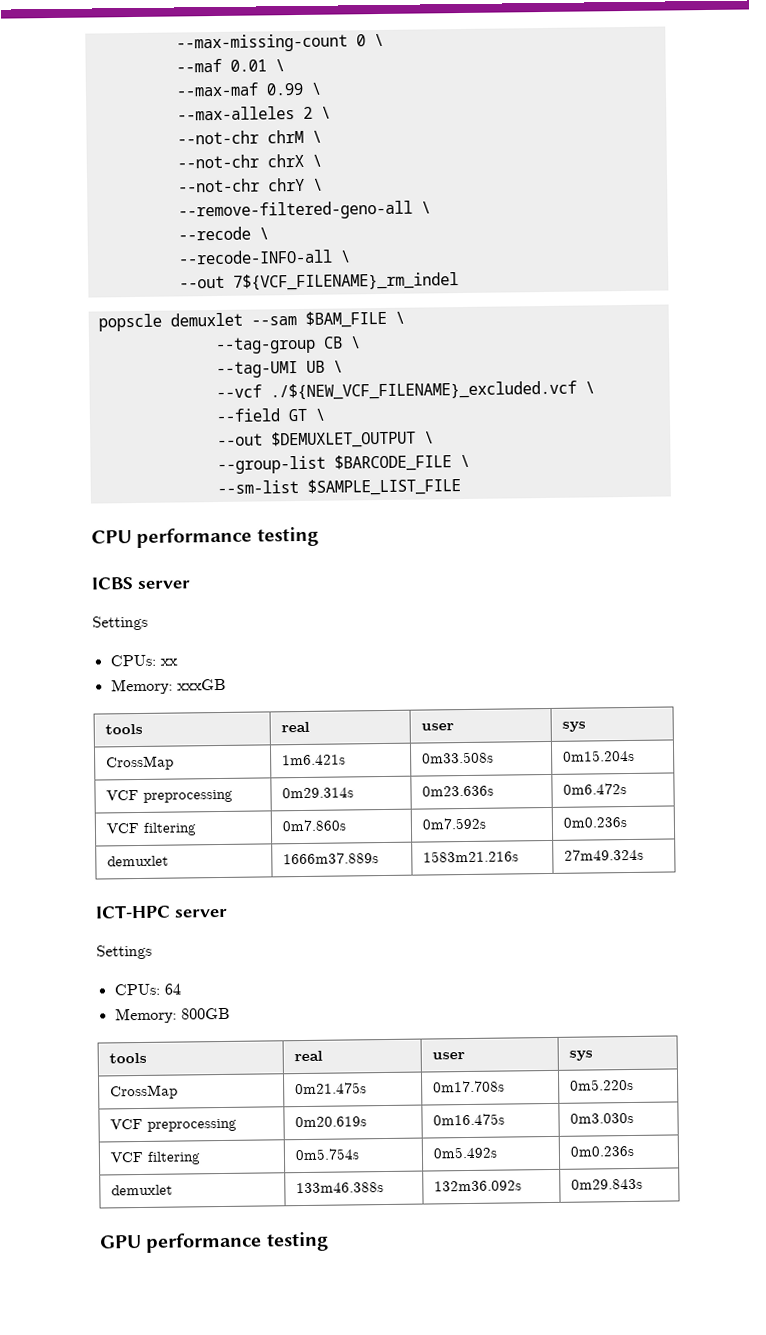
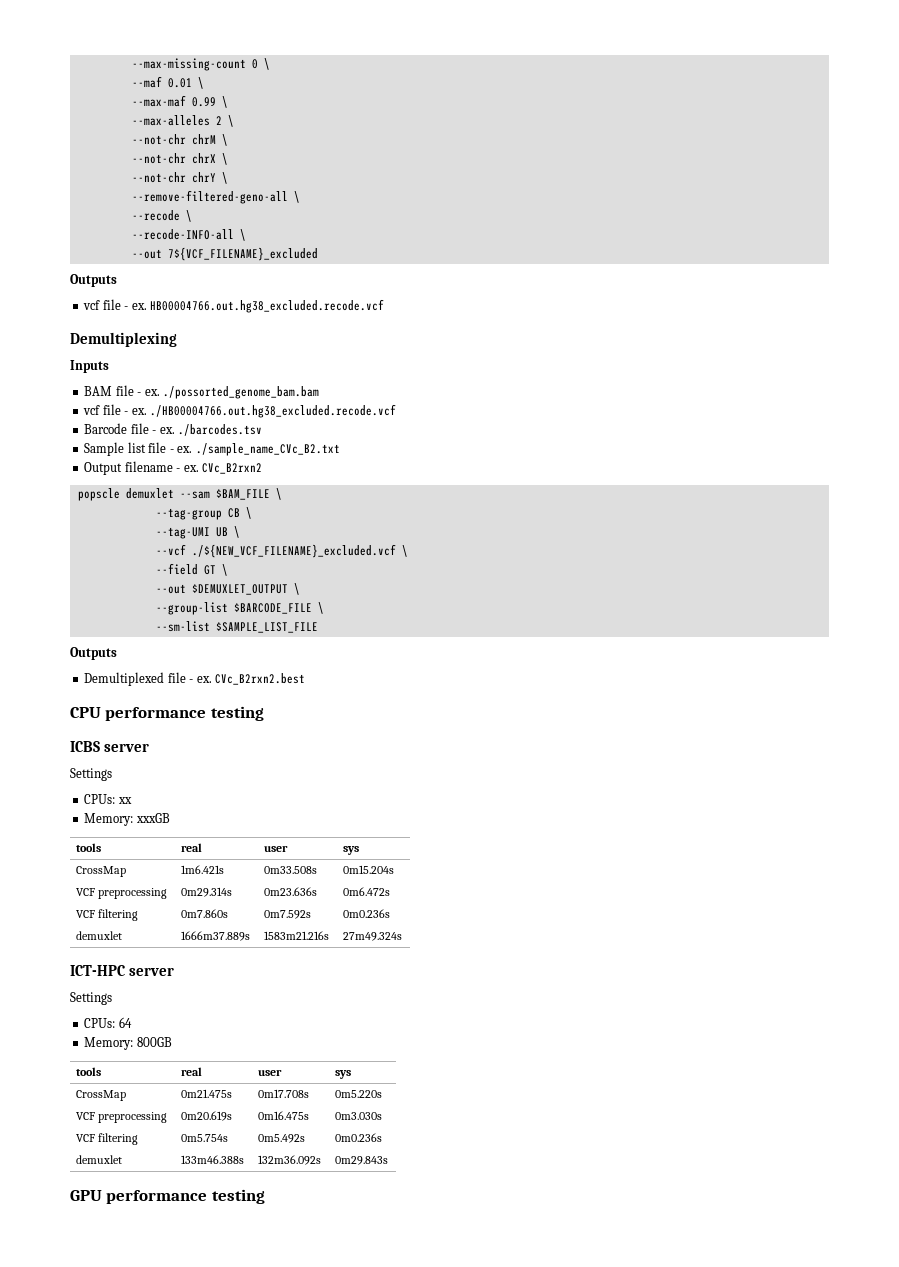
- --out 7${VCF_FILENAME}_rm_indel
+ --out 7${VCF_FILENAME}_excluded
+ Outputs
+ vcf file - ex. HB00004766.out.hg38_excluded.recode.vcf
+ Demultiplexing
+ Inputs
+ BAM file - ex. ./possorted_genome_bam.bam
+ vcf file - ex. ./HB00004766.out.hg38_excluded.recode.vcf
+ Barcode file - ex. ./barcodes.tsv
+ Sample list file - ex. ./sample_name_CVc_B2.txt
+ Output filename - ex. CVc_B2rxn2
  --sm-list $SAMPLE_LIST_FILE
+ Outputs
+ Demultiplexed file - ex. CVc_B2rxn2.best

